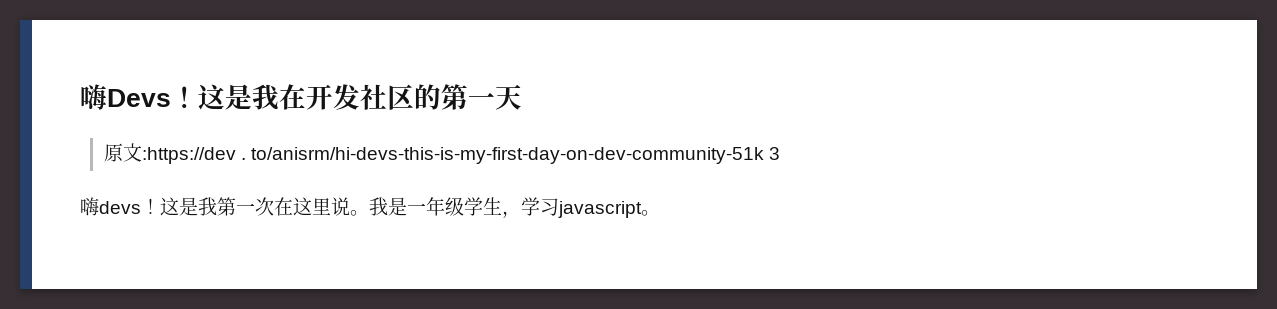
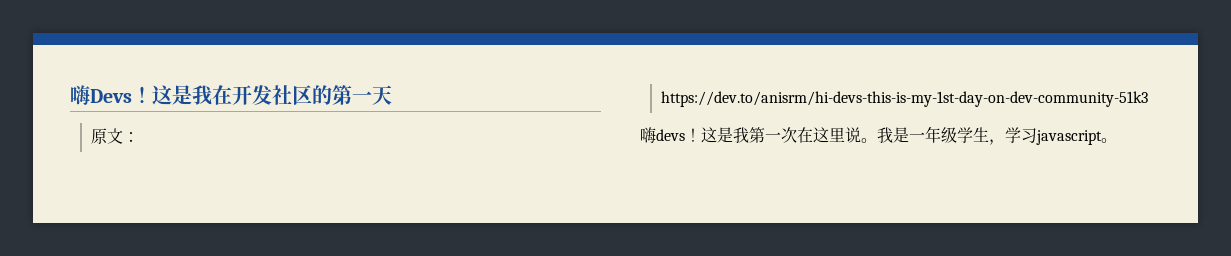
- 原文:https://dev . to/anisrm/hi-devs-this-is-my-first-day-on-dev-community-51k 3
+ 原文：https://dev.to/anisrm/hi-devs-this-is-my-1st-day-on-dev-community-51k3

